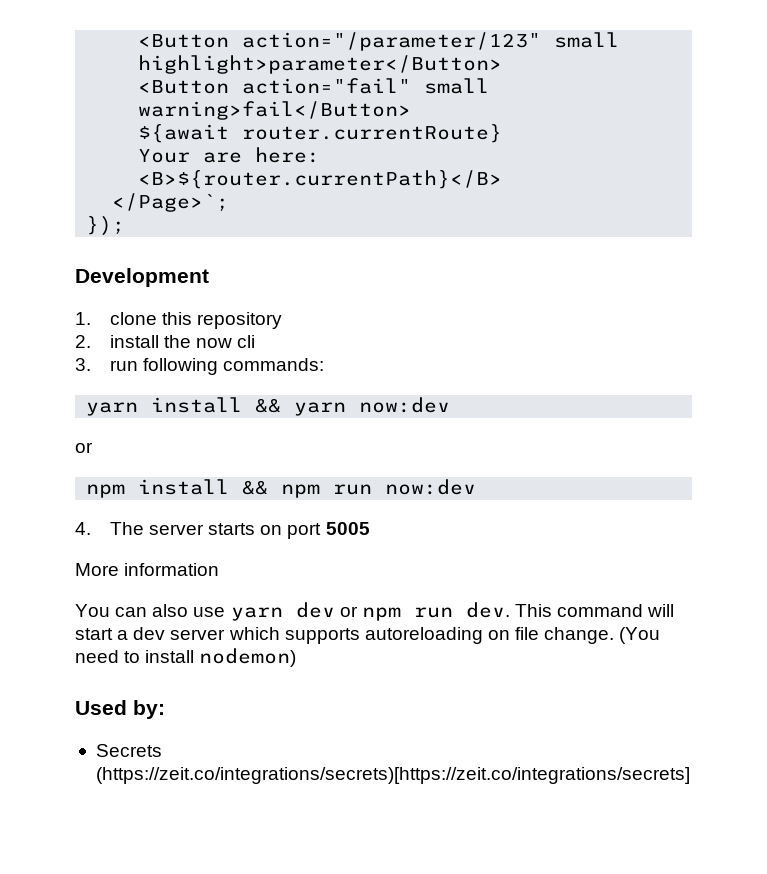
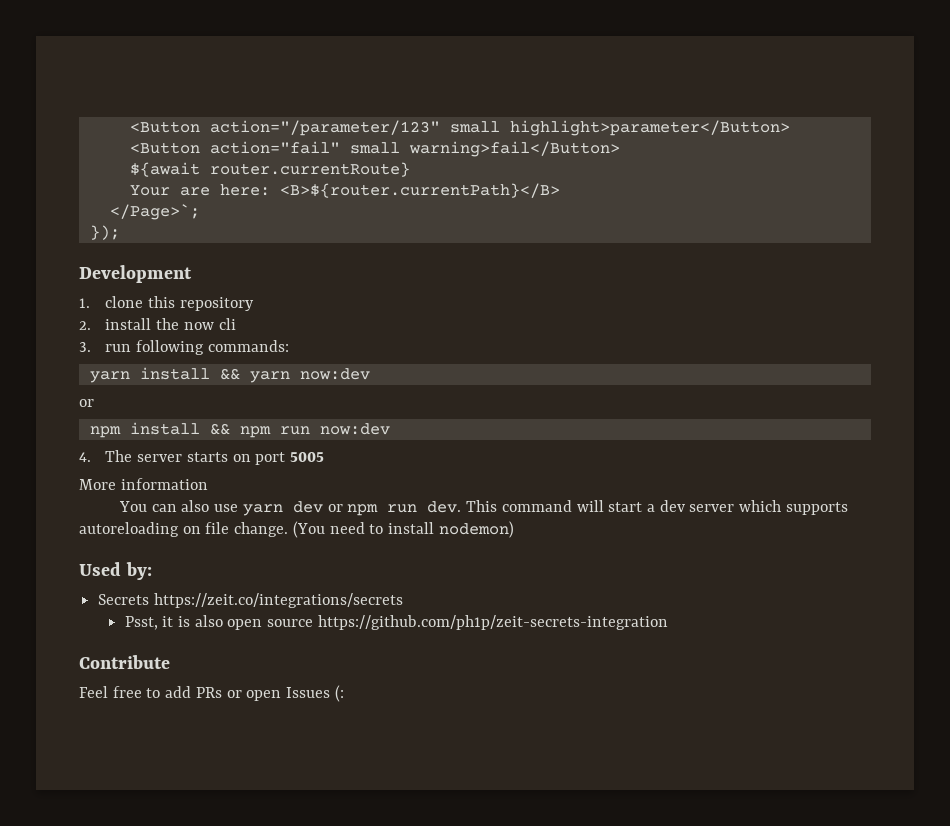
- Secrets (https://zeit.co/integrations/secrets)[https://zeit.co/integrations/secrets]
+ Secrets https://zeit.co/integrations/secrets
+ Psst, it is also open source https://github.com/ph1p/zeit-secrets-integration
+ Contribute
+ Feel free to add PRs or open Issues (:

